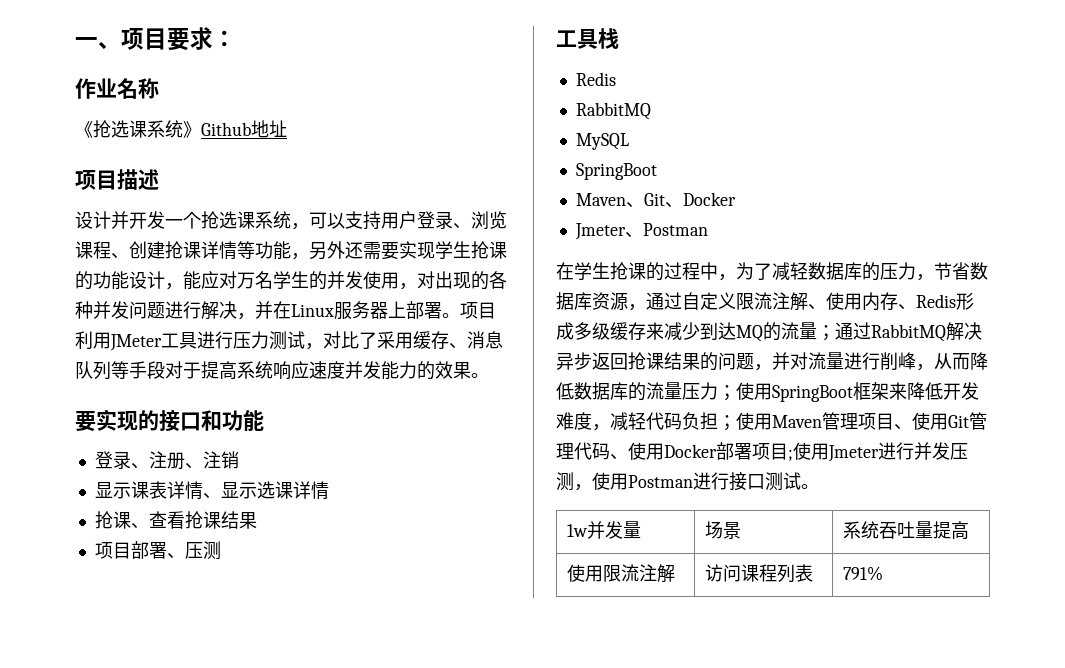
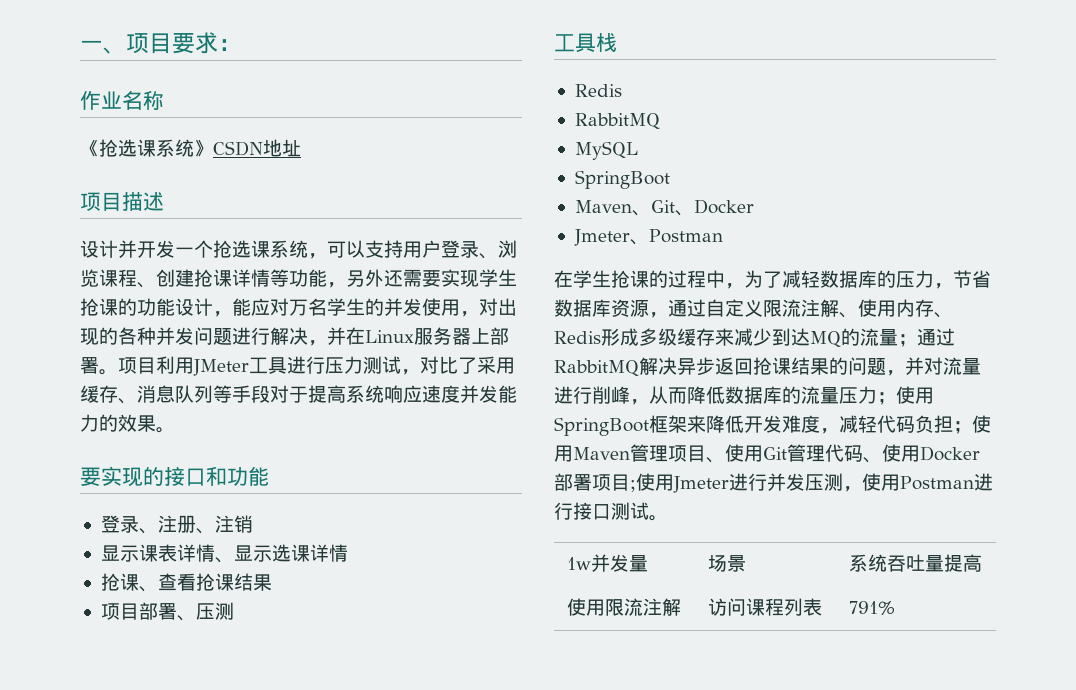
- 《抢选课系统》Github地址
+ 《抢选课系统》CSDN地址

